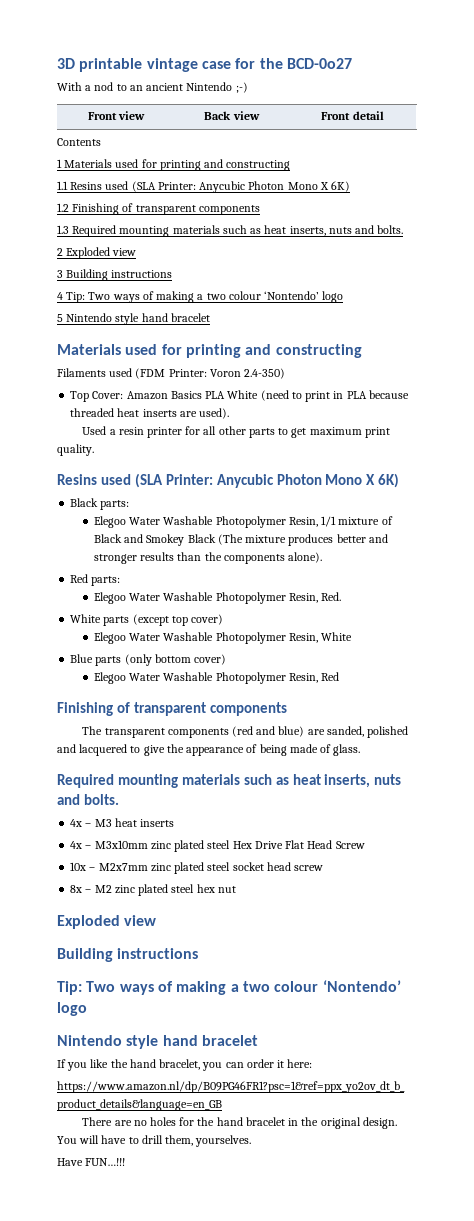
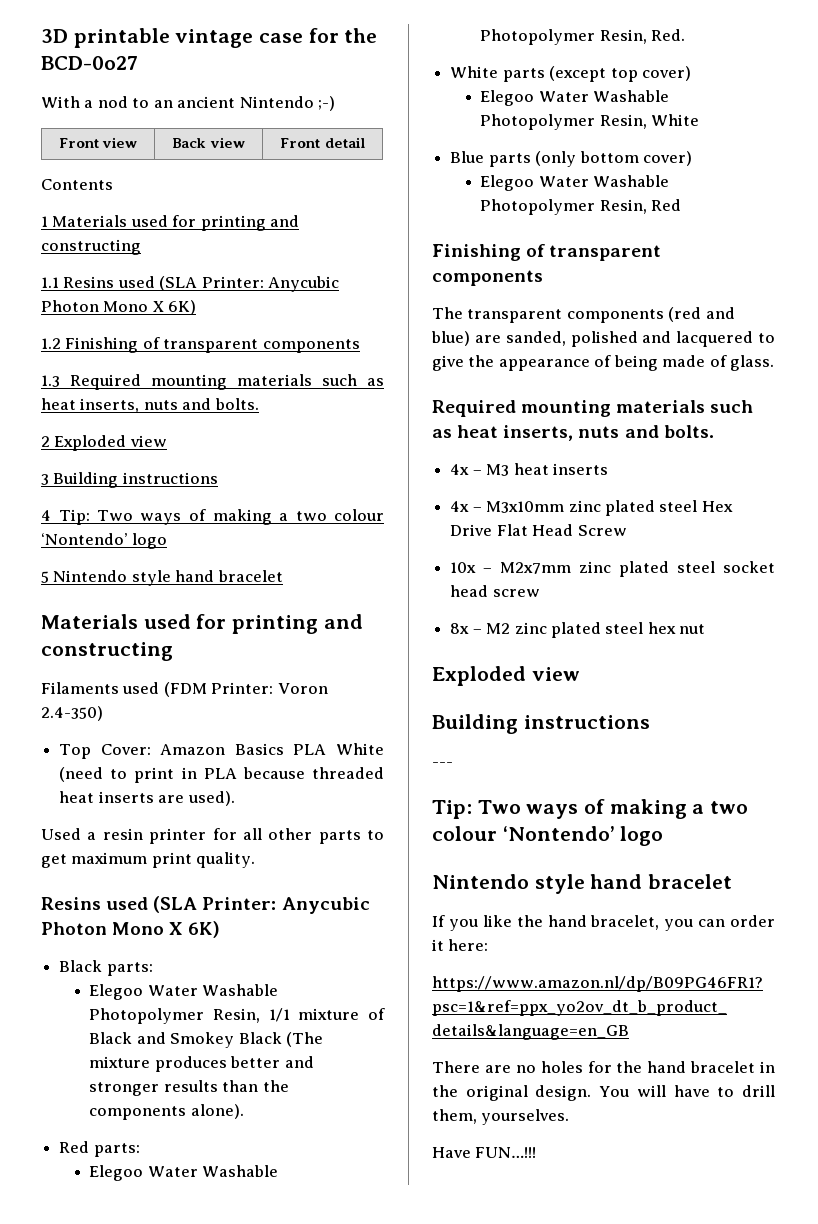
+ ---

